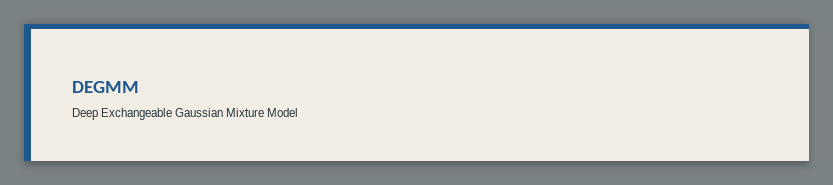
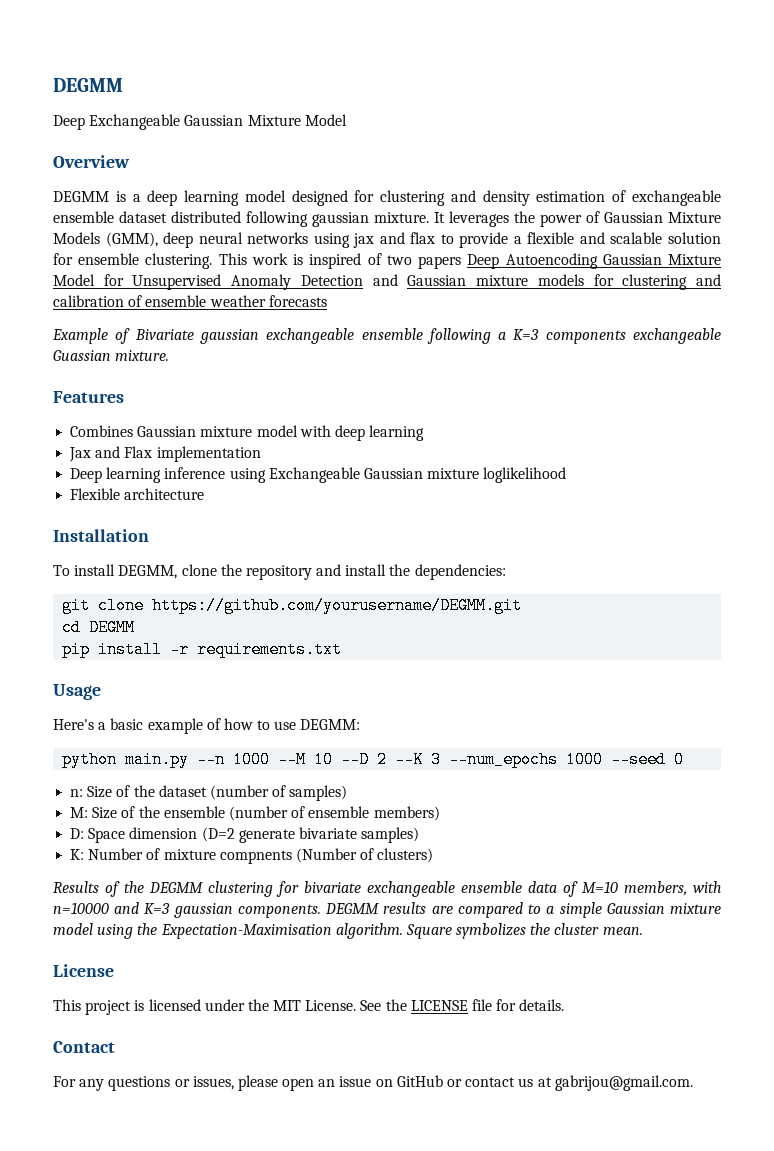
+ Overview
+ DEGMM is a deep learning model designed for clustering and density estimation of exchangeable ensemble dataset distributed following gaussian mixture. It leverages the power of Gaussian Mixture Models (GMM), deep neural networks using jax and flax to provide a flexible and scalable solution for ensemble clustering. This work is inspired of two papers Deep Autoencoding Gaussian Mixture Model for Unsupervised Anomaly Detection and Gaussian mixture models for clustering and calibration of ensemble weather forecasts
+ Example of Bivariate gaussian exchangeable ensemble following a K=3 components exchangeable Guassian mixture.
+ Features
+ Combines Gaussian mixture model with deep learning
+ Jax and Flax implementation
+ Deep learning inference using Exchangeable Gaussian mixture loglikelihood
+ Flexible architecture
+ Installation
+ To install DEGMM, clone the repository and install the dependencies:
+ git clone https://github.com/yourusername/DEGMM.git
+ cd DEGMM
+ pip install -r requirements.txt
+ Usage
+ Here's a basic example of how to use DEGMM:
+ python main.py --n 1000 --M 10 --D 2 --K 3 --num_epochs 1000 --seed 0
+ n: Size of the dataset (number of samples)
+ M: Size of the ensemble (number of ensemble members)
+ D: Space dimension (D=2 generate bivariate samples)
+ K: Number of mixture compnents (Number of clusters)
+ Results of the DEGMM clustering for bivariate exchangeable ensemble data of M=10 members, with n=10000 and K=3 gaussian components. DEGMM results are compared to a simple Gaussian mixture model using the Expectation-Maximisation algorithm. Square symbolizes the cluster mean.
+ License
+ This project is licensed under the MIT License. See the LICENSE file for details.
+ Contact
+ For any questions or issues, please open an issue on GitHub or contact us at gabrijou@gmail.com.

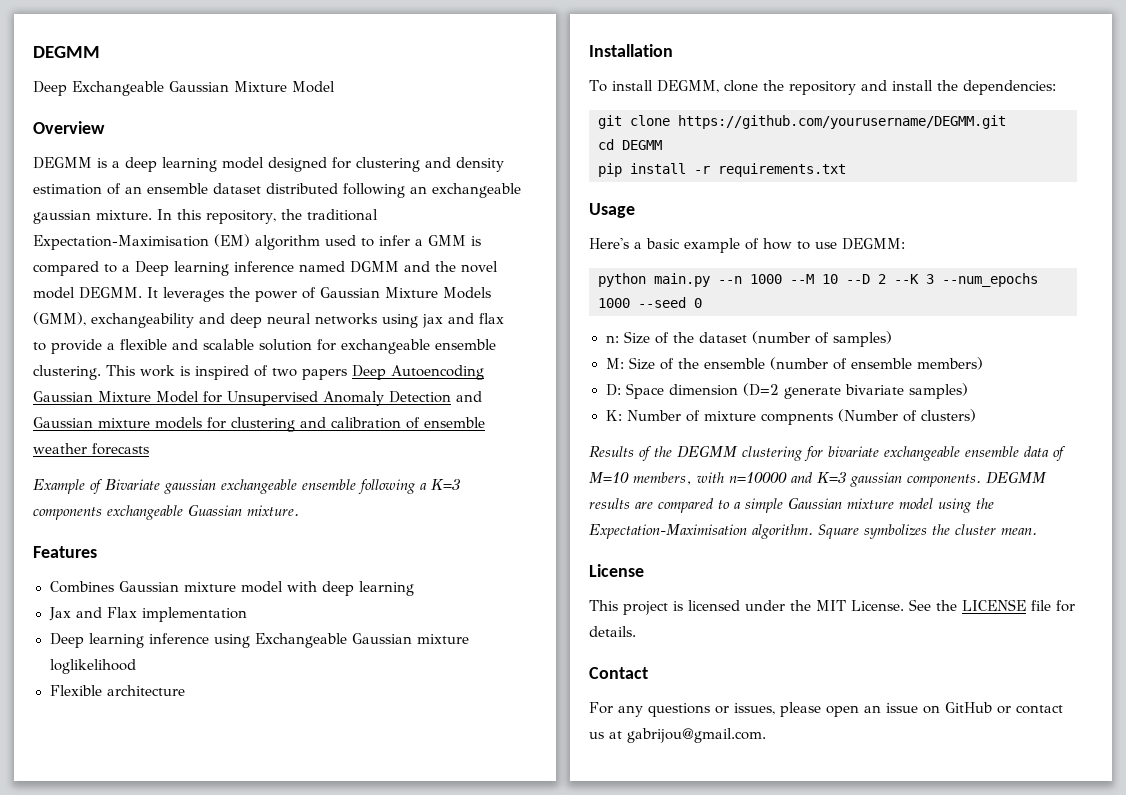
- DEGMM is a deep learning model designed for clustering and density estimation of exchangeable ensemble dataset distributed following gaussian mixture.
+ DEGMM is a deep learning model designed for clustering and density estimation of an ensemble dataset distributed following an exchangeable gaussian mixture. In this repository, the traditional Expectation-Maximisation (EM) algorithm used to infer a GMM is compared to a Deep learning inference named DGMM and the novel model DEGMM.
- It leverages the power of Gaussian Mixture Models (GMM), deep neural networks using jax and flax to provide a flexible and scalable solution for ensemble clustering.
+ It leverages the power of Gaussian Mixture Models (GMM), exchangeability and deep neural networks using jax and flax to provide a flexible and scalable solution for exchangeable ensemble clustering.

